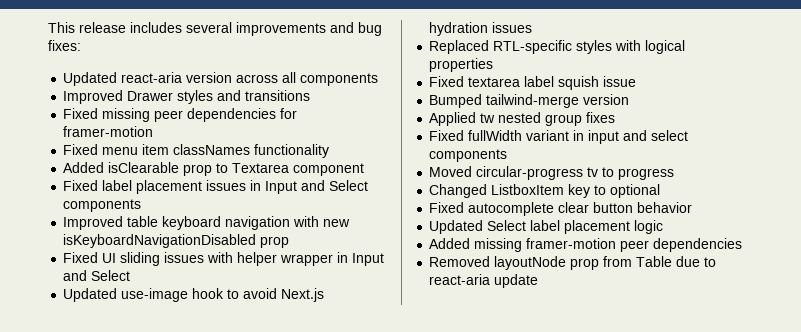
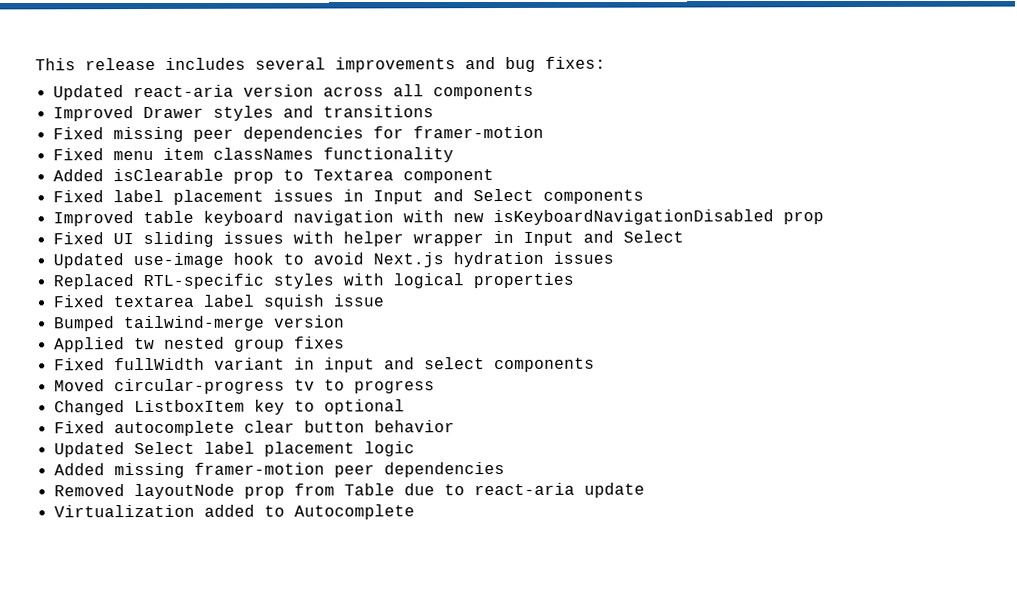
+ Virtualization added to Autocomplete

